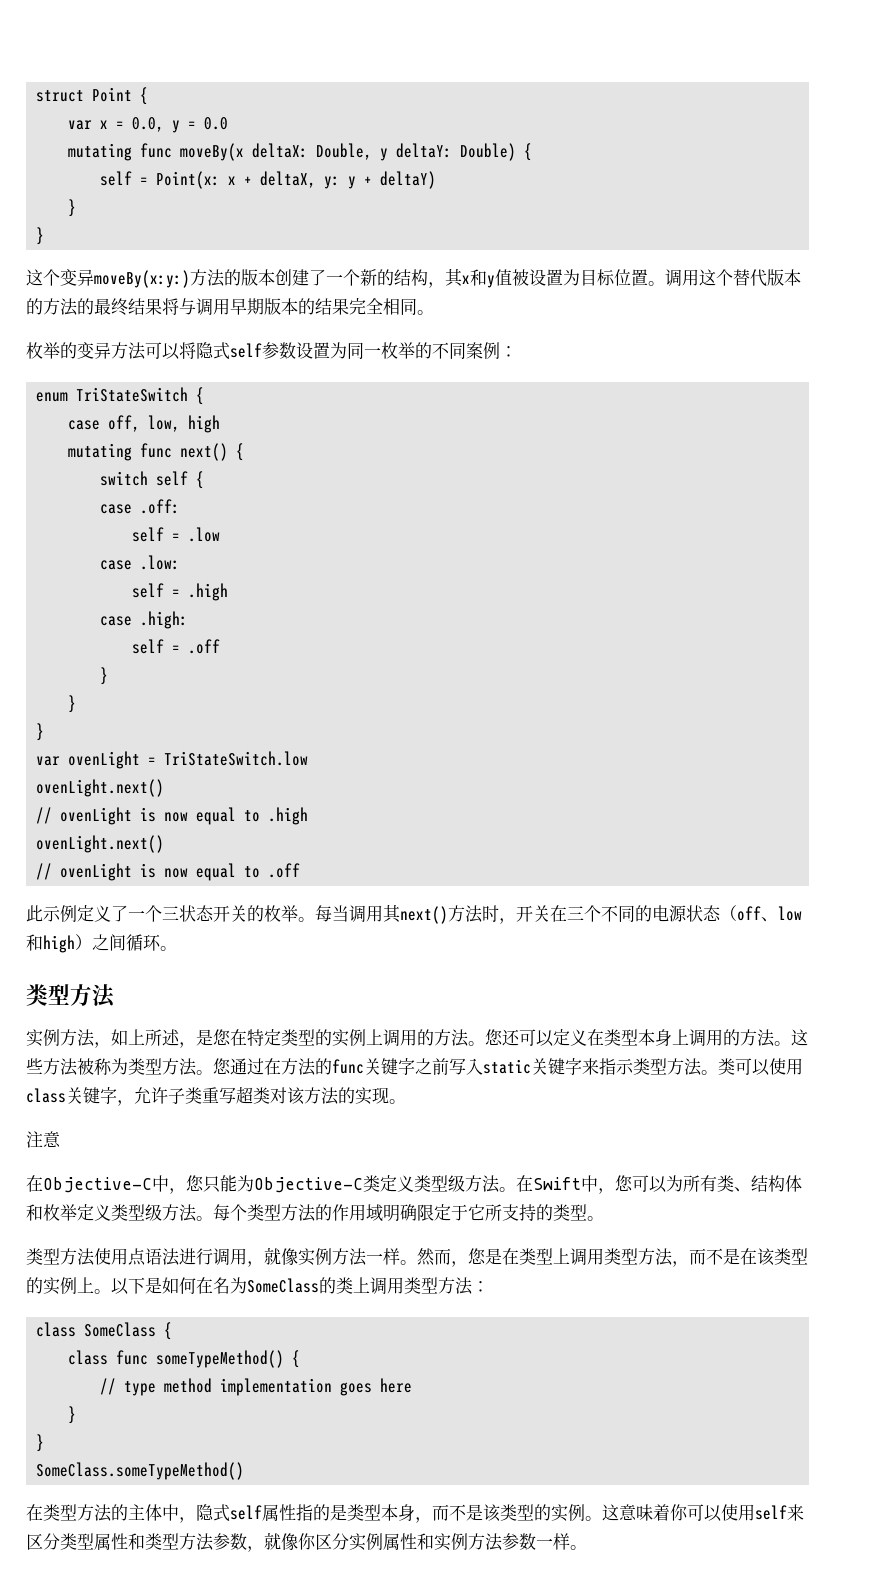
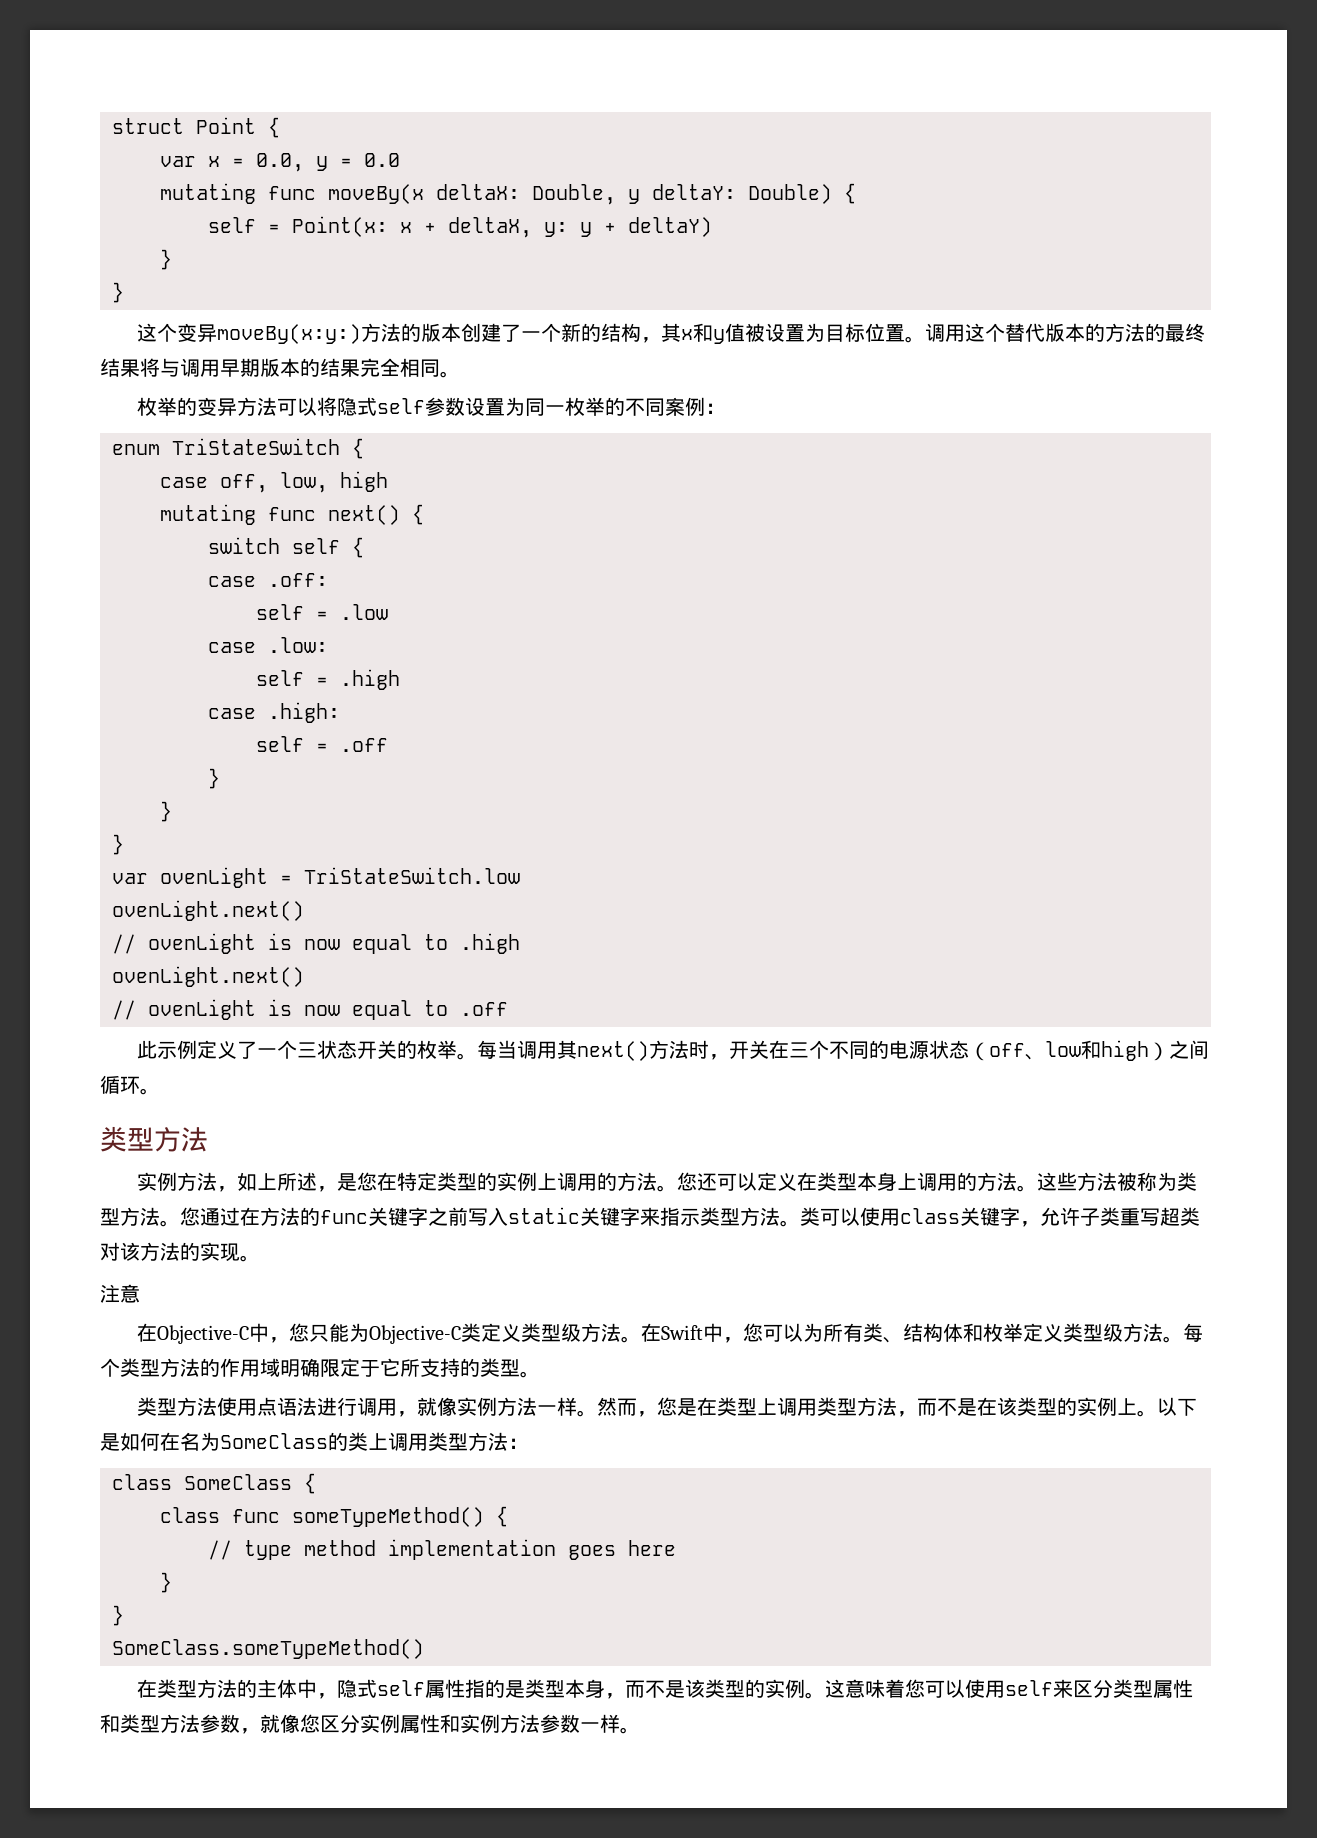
- 这意味着你可以使用self来区分类型属性和类型方法参数，就像你区分实例属性和实例方法参数一样。
+ 这意味着您可以使用self来区分类型属性和类型方法参数，就像您区分实例属性和实例方法参数一样。

